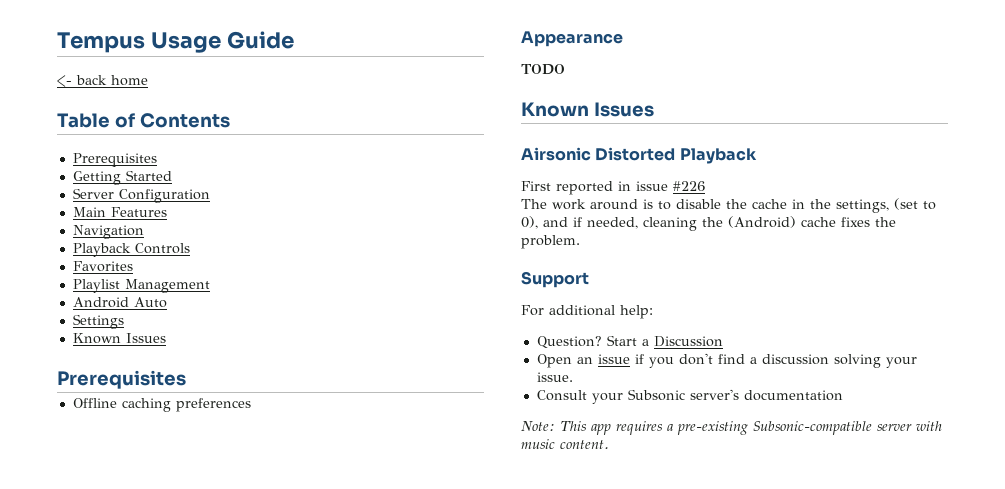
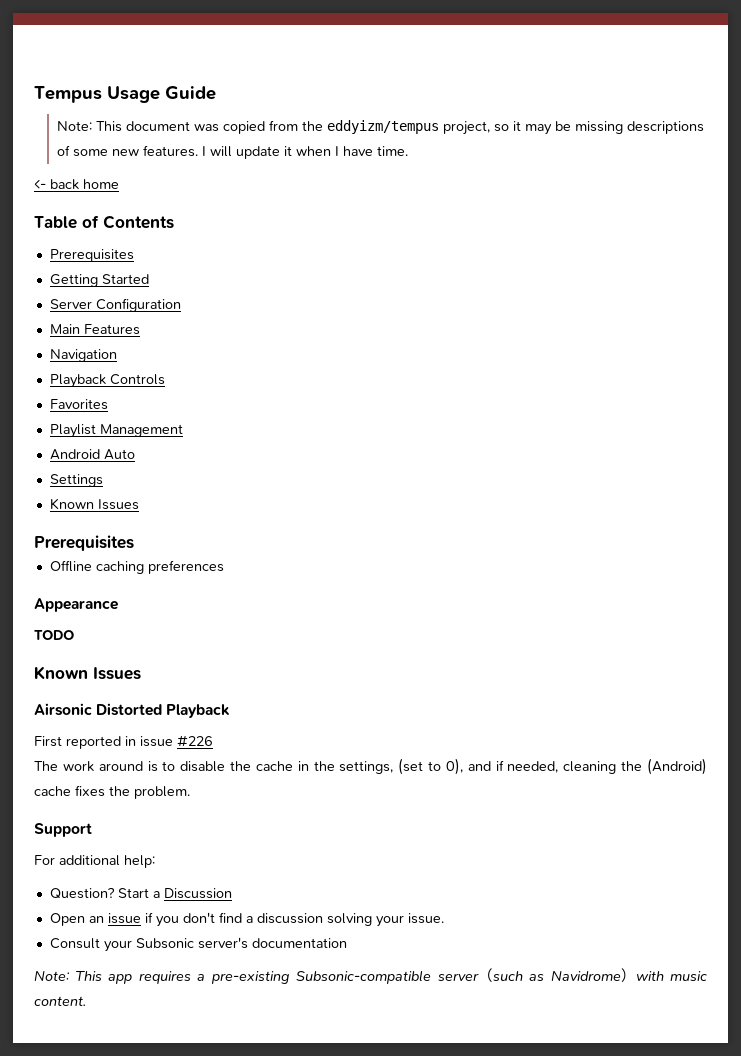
+ Note: This document was copied from the eddyizm/tempus project, so it may be missing descriptions of some new features. I will update it when I have time.
- Note: This app requires a pre-existing Subsonic-compatible server with music content.
+ Note: This app requires a pre-existing Subsonic-compatible server（such as Navidrome）with music content.

